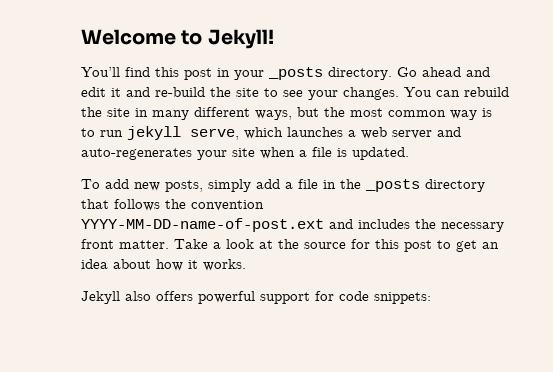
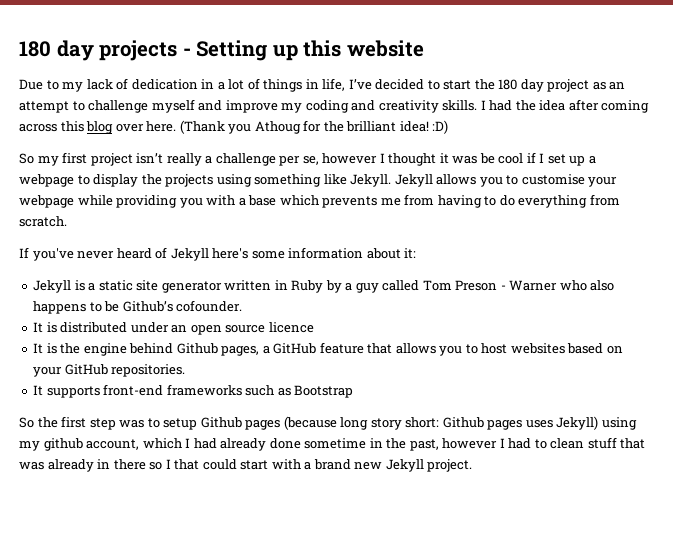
- Welcome to Jekyll!
- You’ll find this post in your _posts directory. Go ahead and edit it and re-build the site to see your changes. You can rebuild the site in many different ways, but the most common way is to run jekyll serve, which launches a web server and auto-regenerates your site when a file is updated.
- To add new posts, simply add a file in the _posts directory that follows the convention YYYY-MM-DD-name-of-post.ext and includes the necessary front matter. Take a look at the source for this post to get an idea about how it works.
- Jekyll also offers powerful support for code snippets:
+ 180 day projects - Setting up this website
+ Due to my lack of dedication in a lot of things in life, I’ve decided to start the 180 day project as an attempt to challenge myself and improve my coding and creativity skills. I had the idea after coming across this blog over here. (Thank you Athoug for the brilliant idea! :D)
+ So my first project isn’t really a challenge per se, however I thought it was be cool if I set up a webpage to display the projects using something like Jekyll. Jekyll allows you to customise your webpage while providing you with a base which prevents me from having to do everything from scratch.
+ If you've never heard of Jekyll here's some information about it:
+ Jekyll is a static site generator written in Ruby by a guy called Tom Preson - Warner who also happens to be Github’s cofounder.
+ It is distributed under an open source licence
+ It is the engine behind Github pages, a GitHub feature that allows you to host websites based on your GitHub repositories.
+ It supports front-end frameworks such as Bootstrap
+ So the first step was to setup Github pages (because long story short: Github pages uses Jekyll) using my github account, which I had already done sometime in the past, however I had to clean stuff that was already in there so I that could start with a brand new Jekyll project.

